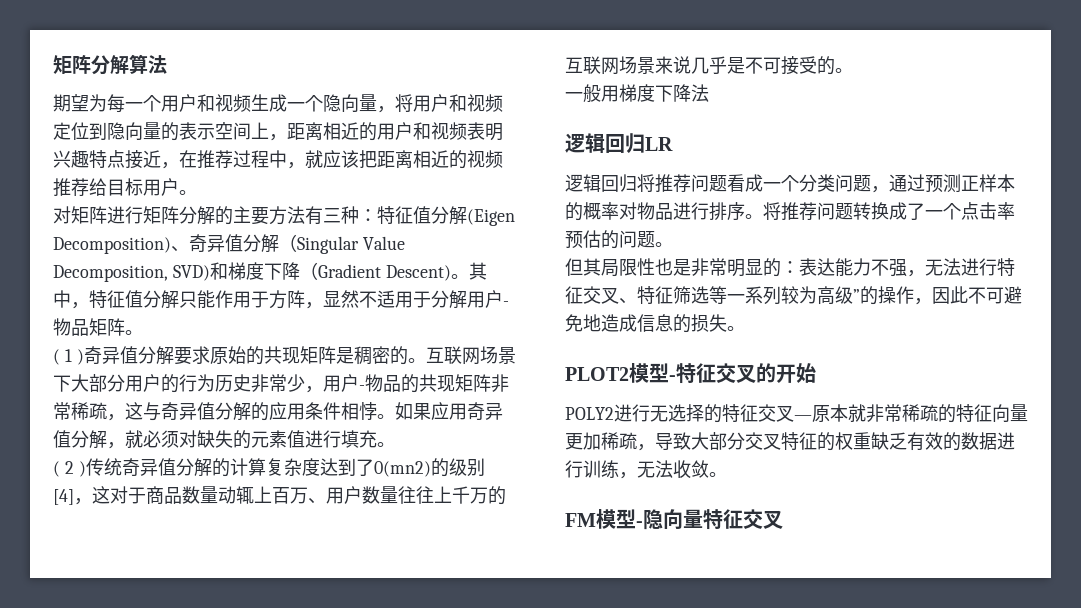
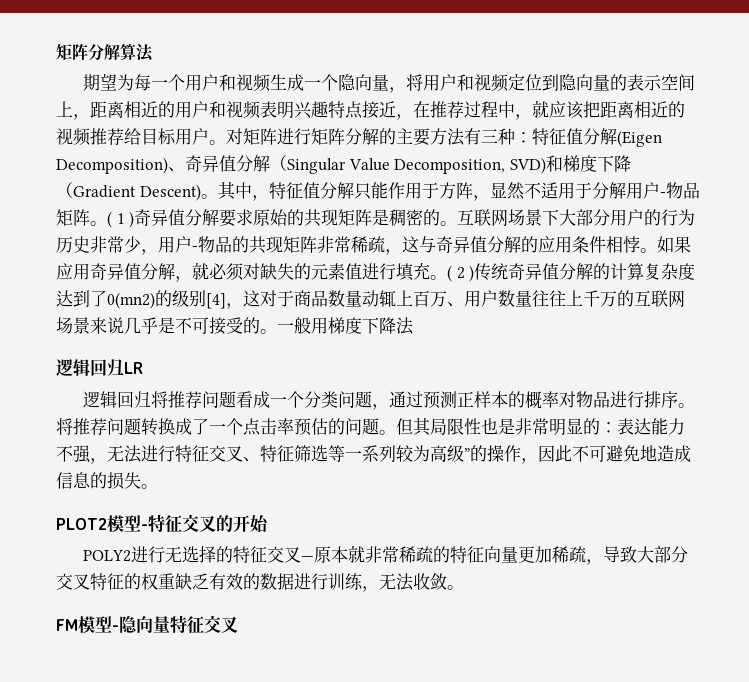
- 期望为每一个用户和视频生成一个隐向量，将用户和视频定位到隐向量的表示空间上，距离相近的用户和视频表明兴趣特点接近，在推荐过程中，就应该把距离相近的视频推荐给目标用户。
- 对矩阵进行矩阵分解的主要方法有三种：
+ 期望为每一个用户和视频生成一个隐向量，将用户和视频定位到隐向量的表示空间上，距离相近的用户和视频表明兴趣特点接近，在推荐过程中，就应该把距离相近的视频推荐给目标用户。对矩阵进行矩阵分解的主要方法有三种：
- 其中，特征值分解只能作用于方阵，显然不适用于分解用户-物品矩阵。
- ( 1 )奇异值分解要求原始的共现矩阵是稠密的。
+ 其中，特征值分解只能作用于方阵，显然不适用于分解用户-物品矩阵。( 1 )奇异值分解要求原始的共现矩阵是稠密的。
- 如果应用奇异值分解，就必须对缺失的元素值进行填充。
- ( 2 )传统奇异值分解的计算复杂度达到了0(mn2)的级别[4]，这对于商品数量动辄上百万、用户数量往往上千万的互联网场景来说几乎是不可接受的。
- 一般用梯度下降法
+ 如果应用奇异值分解，就必须对缺失的元素值进行填充。( 2 )传统奇异值分解的计算复杂度达到了0(mn2)的级别[4]，这对于商品数量动辄上百万、用户数量往往上千万的互联网场景来说几乎是不可接受的。一般用梯度下降法
- 将推荐问题转换成了一个点击率预估的问题。
- 但其局限性也是非常明显的：表达能力不强，无法进行特征交叉、特征筛选等一系列较为高级”的操作，因此不可避免地造成信息的损失。
+ 将推荐问题转换成了一个点击率预估的问题。但其局限性也是非常明显的：表达能力不强，无法进行特征交叉、特征筛选等一系列较为高级”的操作，因此不可避免地造成信息的损失。

